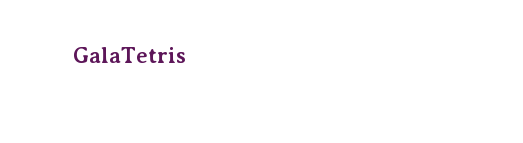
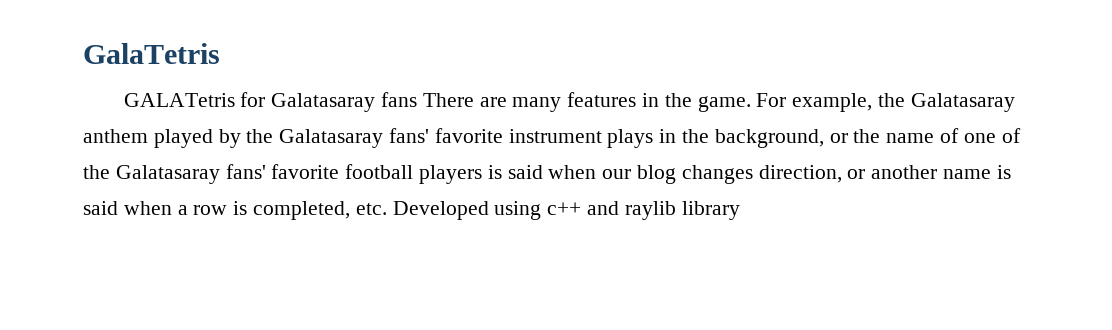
+ GALATetris for Galatasaray fans There are many features in the game. For example, the Galatasaray anthem played by the Galatasaray fans' favorite instrument plays in the background, or the name of one of the Galatasaray fans' favorite football players is said when our blog changes direction, or another name is said when a row is completed, etc. Developed using c++ and raylib library

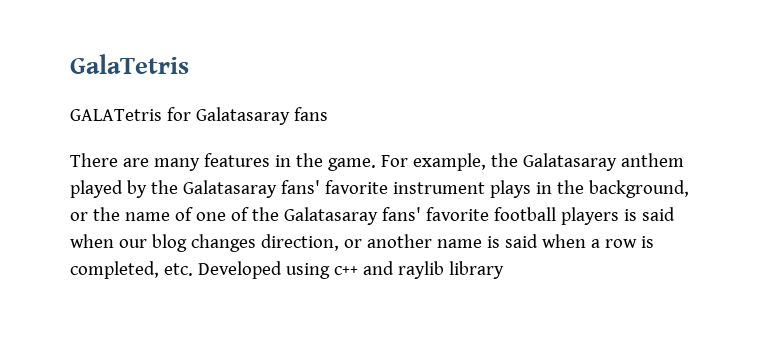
- GALATetris for Galatasaray fans There are many features in the game.
+ GALATetris for Galatasaray fans
+ There are many features in the game.

